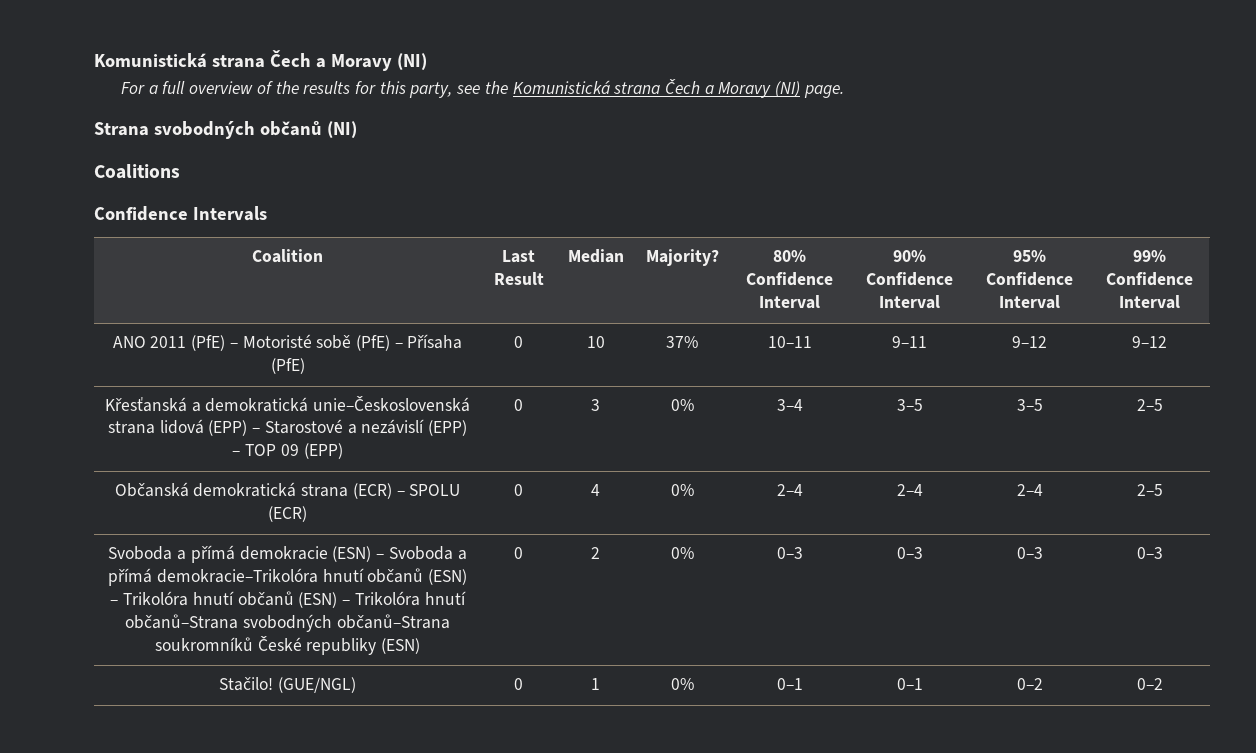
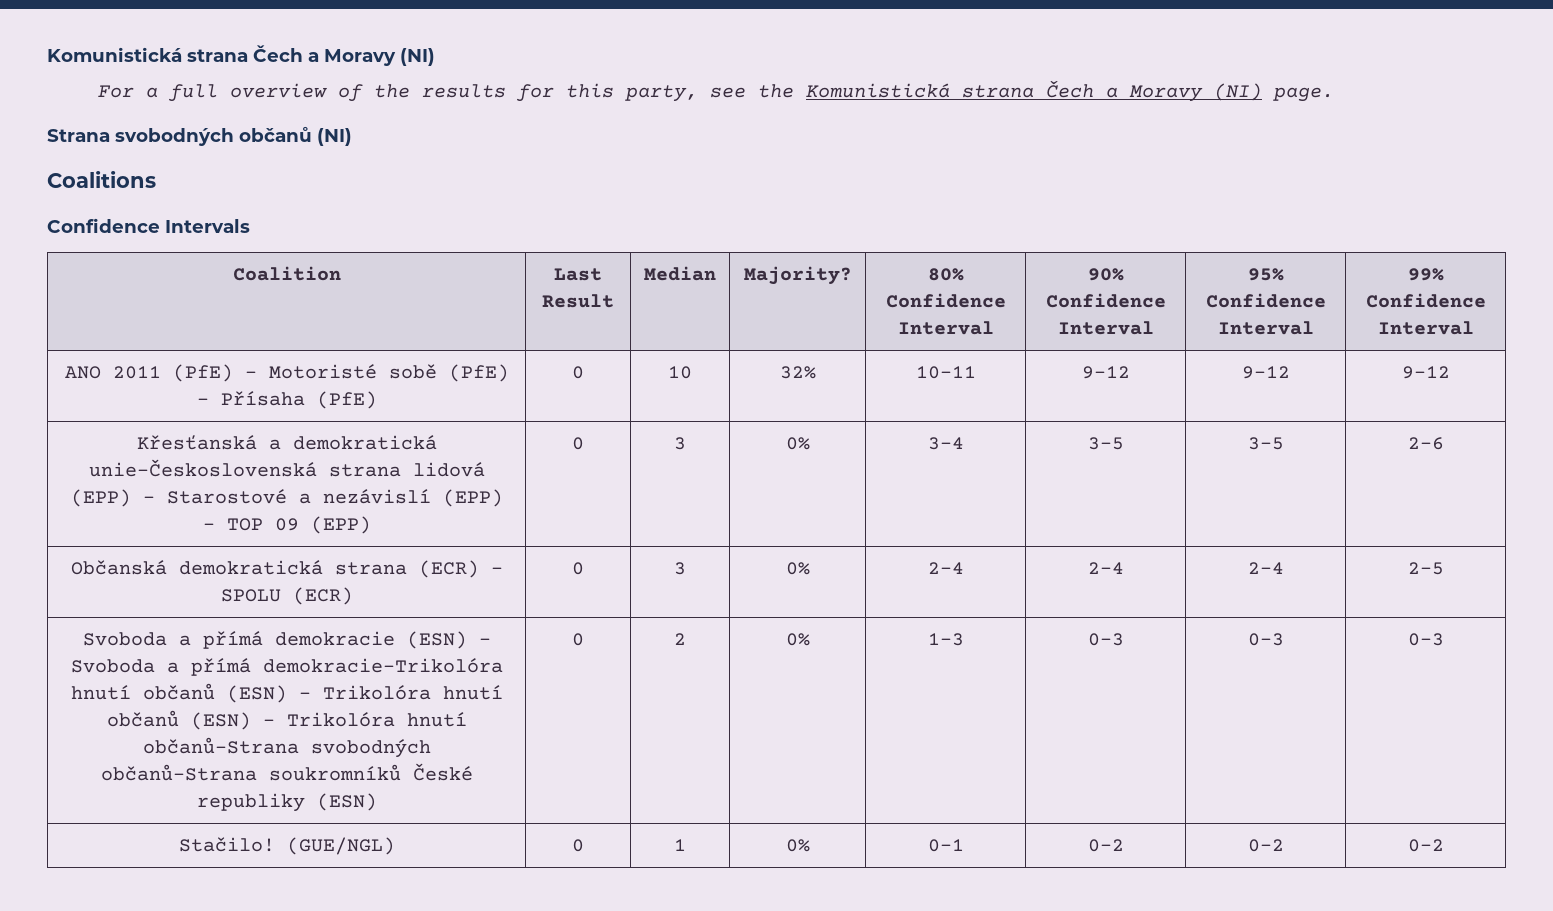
- ANO 2011 (PfE) – Motoristé sobě (PfE) – Přísaha (PfE) | 0 | 10 | 37% | 10–11 | 9–11 | 9–12 | 9–12
+ ANO 2011 (PfE) – Motoristé sobě (PfE) – Přísaha (PfE) | 0 | 10 | 32% | 10–11 | 9–12 | 9–12 | 9–12
- Křesťanská a demokratická unie–Československá strana lidová (EPP) – Starostové a nezávislí (EPP) – TOP 09 (EPP) | 0 | 3 | 0% | 3–4 | 3–5 | 3–5 | 2–5
+ Křesťanská a demokratická unie–Československá strana lidová (EPP) – Starostové a nezávislí (EPP) – TOP 09 (EPP) | 0 | 3 | 0% | 3–4 | 3–5 | 3–5 | 2–6
- Občanská demokratická strana (ECR) – SPOLU (ECR) | 0 | 4 | 0% | 2–4 | 2–4 | 2–4 | 2–5
+ Občanská demokratická strana (ECR) – SPOLU (ECR) | 0 | 3 | 0% | 2–4 | 2–4 | 2–4 | 2–5
- Svoboda a přímá demokracie (ESN) – Svoboda a přímá demokracie–Trikolóra hnutí občanů (ESN) – Trikolóra hnutí občanů (ESN) – Trikolóra hnutí občanů–Strana svobodných občanů–Strana soukromníků České republiky (ESN) | 0 | 2 | 0% | 0–3 | 0–3 | 0–3 | 0–3
+ Svoboda a přímá demokracie (ESN) – Svoboda a přímá demokracie–Trikolóra hnutí občanů (ESN) – Trikolóra hnutí občanů (ESN) – Trikolóra hnutí občanů–Strana svobodných občanů–Strana soukromníků České republiky (ESN) | 0 | 2 | 0% | 1–3 | 0–3 | 0–3 | 0–3
- Stačilo! (GUE/NGL) | 0 | 1 | 0% | 0–1 | 0–1 | 0–2 | 0–2
+ Stačilo! (GUE/NGL) | 0 | 1 | 0% | 0–1 | 0–2 | 0–2 | 0–2

